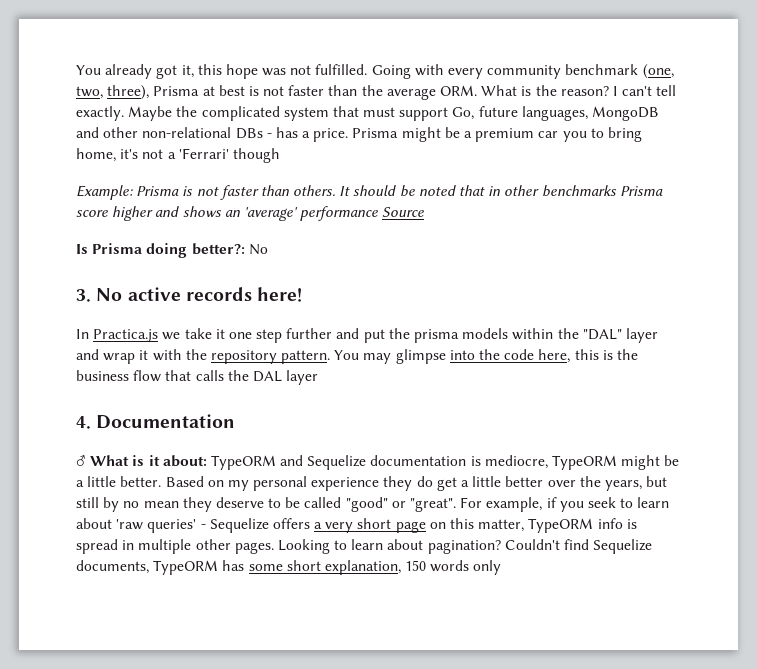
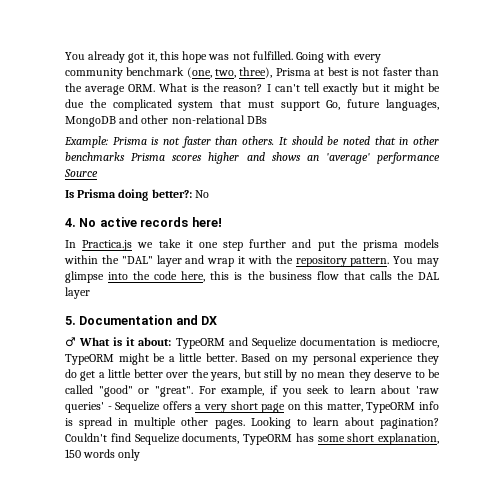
- I can't tell exactly. Maybe the complicated system that must support Go, future languages, MongoDB and other non-relational DBs - has a price. Prisma might be a premium car you to bring home, it's not a 'Ferrari' though
+ I can't tell exactly but it might be due the complicated system that must support Go, future languages, MongoDB and other non-relational DBs
- It should be noted that in other benchmarks Prisma score higher and shows an 'average' performance Source
+ It should be noted that in other benchmarks Prisma scores higher and shows an 'average' performance Source
- 3. No active records here!
+ 4. No active records here!
- 4. Documentation
+ 5. Documentation and DX

